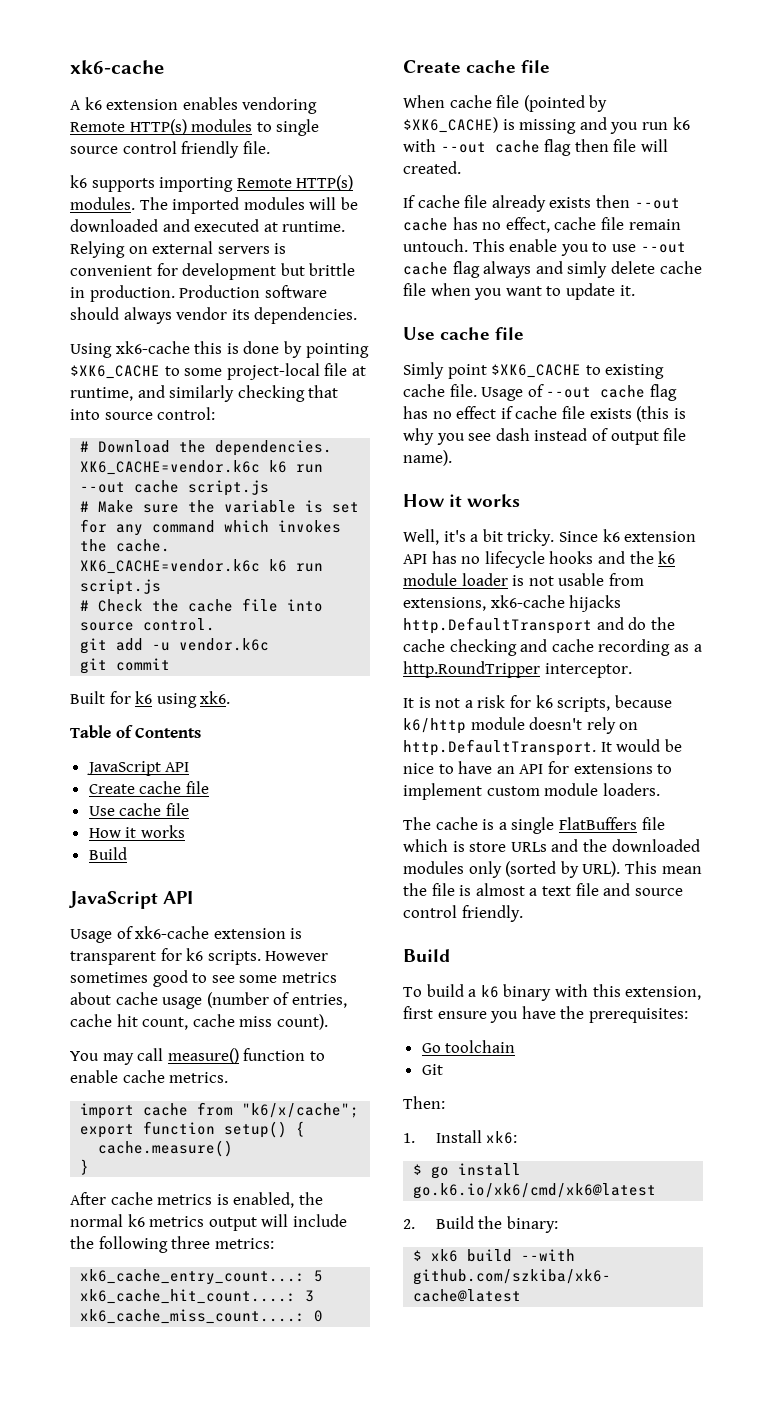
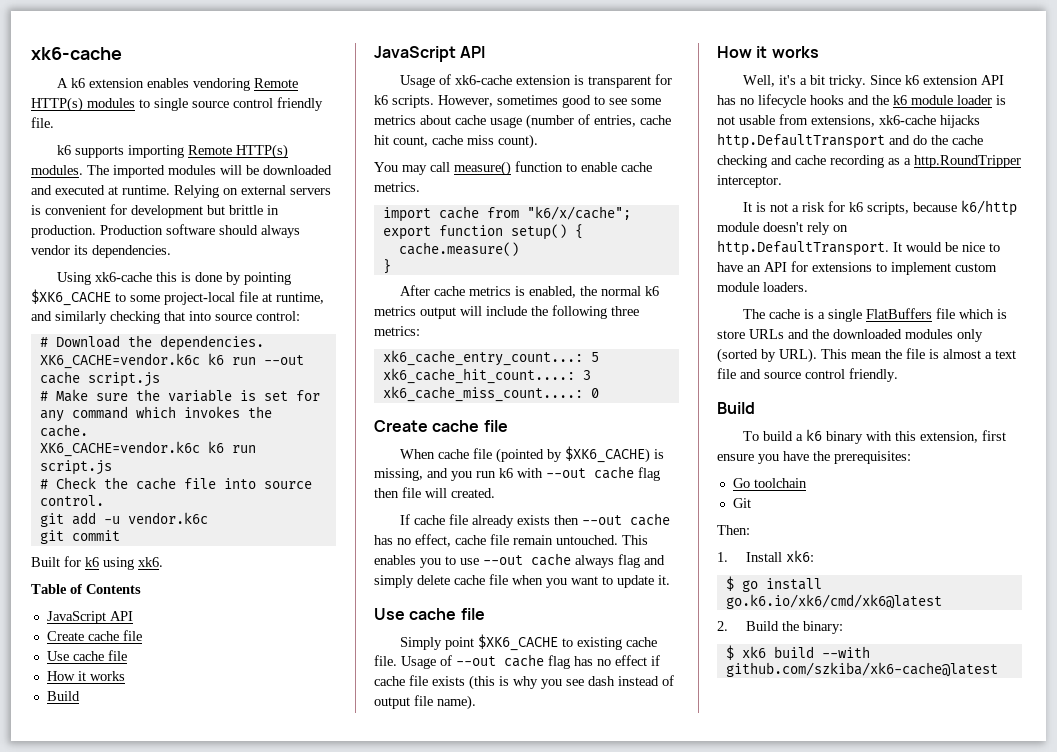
- However sometimes good to see some metrics about cache usage (number of entries, cache hit count, cache miss count).
+ However, sometimes good to see some metrics about cache usage (number of entries, cache hit count, cache miss count).
- When cache file (pointed by $XK6_CACHE) is missing and you run k6 with --out cache flag then file will created.
+ When cache file (pointed by $XK6_CACHE) is missing, and you run k6 with --out cache flag then file will created.
- If cache file already exists then --out cache has no effect, cache file remain untouch. This enable you to use --out cache flag always and simly delete cache file when you want to update it.
+ If cache file already exists then --out cache has no effect, cache file remain untouched. This enables you to use --out cache always flag and simply delete cache file when you want to update it.
- Simly point $XK6_CACHE to existing cache file.
+ Simply point $XK6_CACHE to existing cache file.

